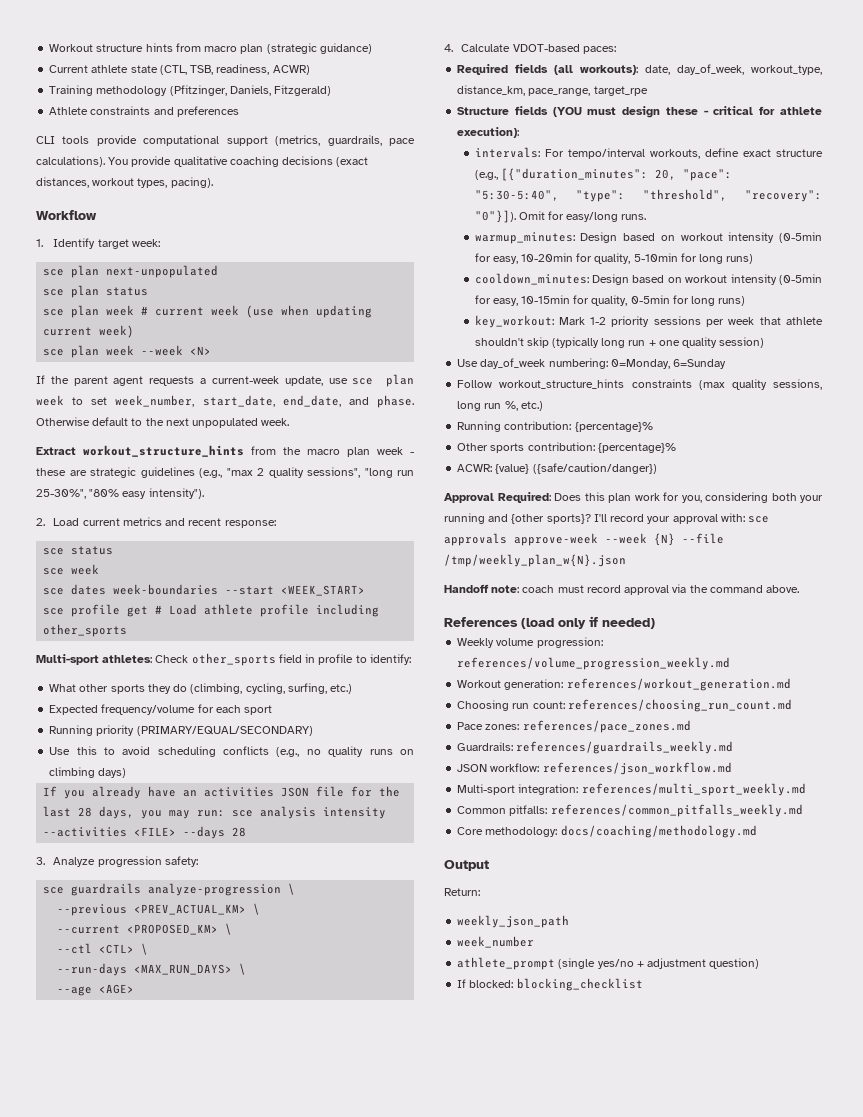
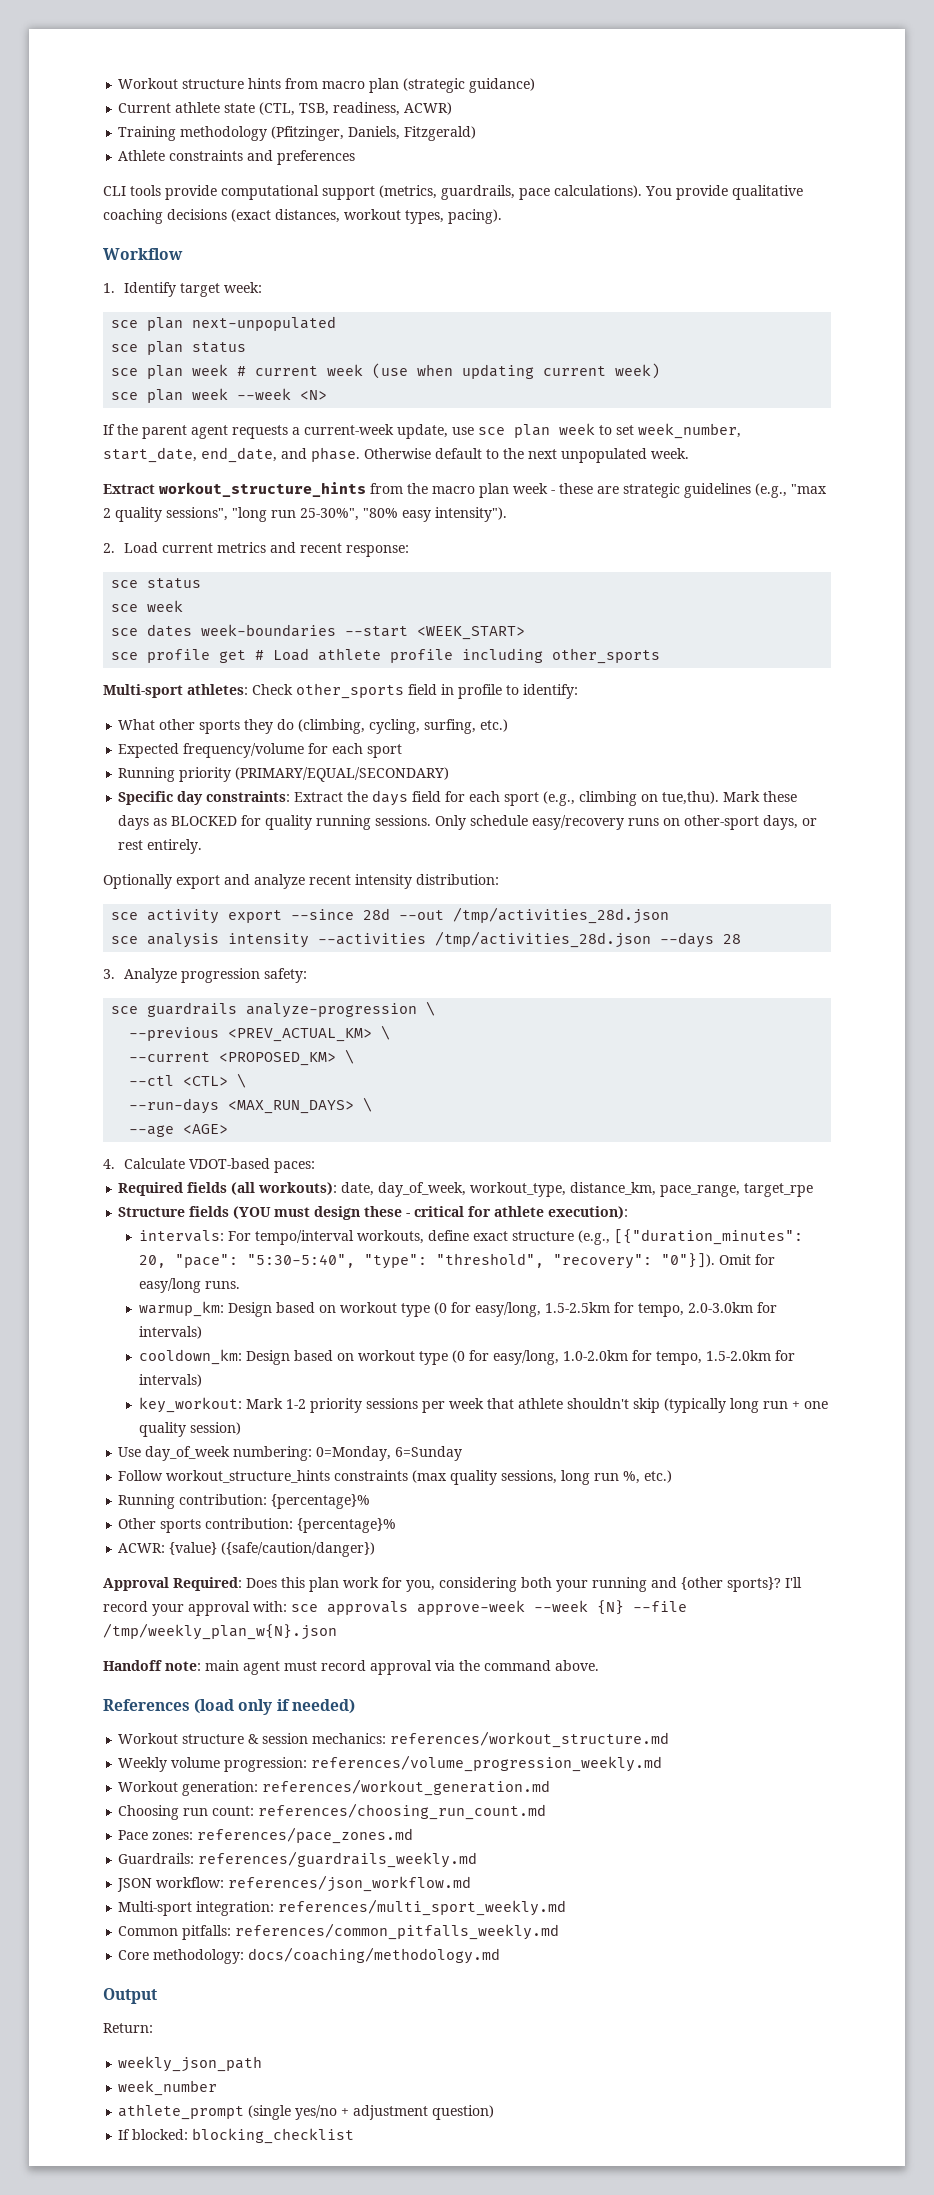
- Use this to avoid scheduling conflicts (e.g., no quality runs on climbing days)
- If you already have an activities JSON file for the last 28 days, you may run: sce analysis intensity --activities <FILE> --days 28
+ Specific day constraints: Extract the days field for each sport (e.g., climbing on tue,thu). Mark these days as BLOCKED for quality running sessions. Only schedule easy/recovery runs on other-sport days, or rest entirely.
+ Optionally export and analyze recent intensity distribution:
+ sce activity export --since 28d --out /tmp/activities_28d.json
+ sce analysis intensity --activities /tmp/activities_28d.json --days 28
- warmup_minutes: Design based on workout intensity (0-5min for easy, 10-20min for quality, 5-10min for long runs)
- cooldown_minutes: Design based on workout intensity (0-5min for easy, 10-15min for quality, 0-5min for long runs)
+ warmup_km: Design based on workout type (0 for easy/long, 1.5-2.5km for tempo, 2.0-3.0km for intervals)
+ cooldown_km: Design based on workout type (0 for easy/long, 1.0-2.0km for tempo, 1.5-2.0km for intervals)
- Handoff note: coach must record approval via the command above.
+ Handoff note: main agent must record approval via the command above.
+ Workout structure & session mechanics: references/workout_structure.md

